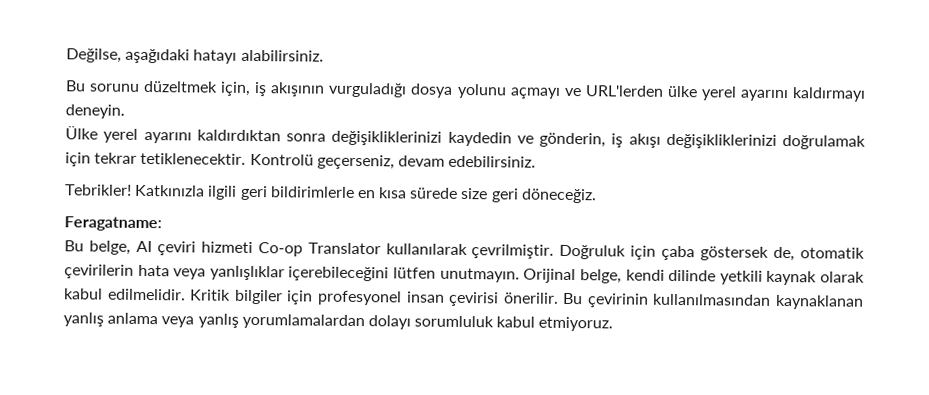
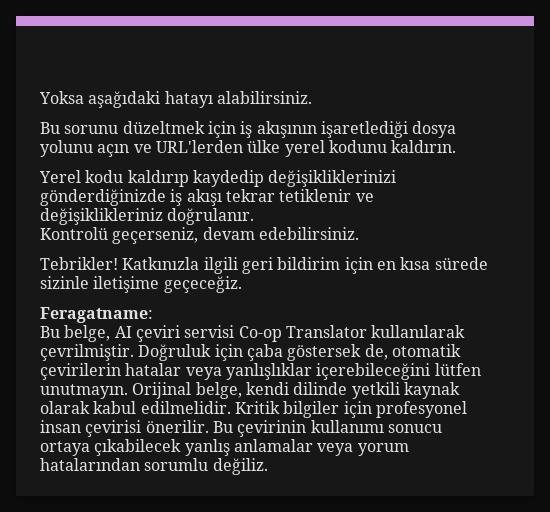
- Değilse, aşağıdaki hatayı alabilirsiniz.
+ Yoksa aşağıdaki hatayı alabilirsiniz.
- Bu sorunu düzeltmek için, iş akışının vurguladığı dosya yolunu açmayı ve URL'lerden ülke yerel ayarını kaldırmayı deneyin.
- Ülke yerel ayarını kaldırdıktan sonra değişikliklerinizi kaydedin ve gönderin, iş akışı değişikliklerinizi doğrulamak için tekrar tetiklenecektir. Kontrolü geçerseniz, devam edebilirsiniz.
+ Bu sorunu düzeltmek için iş akışının işaretlediği dosya yolunu açın ve URL'lerden ülke yerel kodunu kaldırın.
+ Yerel kodu kaldırıp kaydedip değişikliklerinizi gönderdiğinizde iş akışı tekrar tetiklenir ve değişiklikleriniz doğrulanır.
+ Kontrolü geçerseniz, devam edebilirsiniz.
- Katkınızla ilgili geri bildirimlerle en kısa sürede size geri döneceğiz.
+ Katkınızla ilgili geri bildirim için en kısa sürede sizinle iletişime geçeceğiz.
- Bu belge, AI çeviri hizmeti Co-op Translator kullanılarak çevrilmiştir.
+ Bu belge, AI çeviri servisi Co-op Translator kullanılarak çevrilmiştir.
- Doğruluk için çaba göstersek de, otomatik çevirilerin hata veya yanlışlıklar içerebileceğini lütfen unutmayın.
+ Doğruluk için çaba göstersek de, otomatik çevirilerin hatalar veya yanlışlıklar içerebileceğini lütfen unutmayın.
- Bu çevirinin kullanılmasından kaynaklanan yanlış anlama veya yanlış yorumlamalardan dolayı sorumluluk kabul etmiyoruz.
+ Bu çevirinin kullanımı sonucu ortaya çıkabilecek yanlış anlamalar veya yorum hatalarından sorumlu değiliz.

